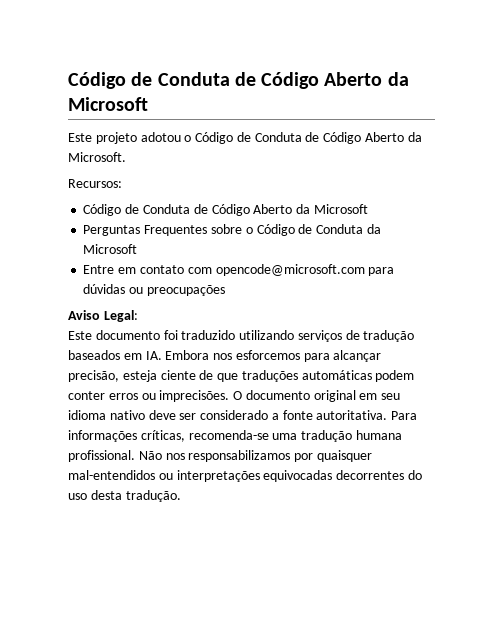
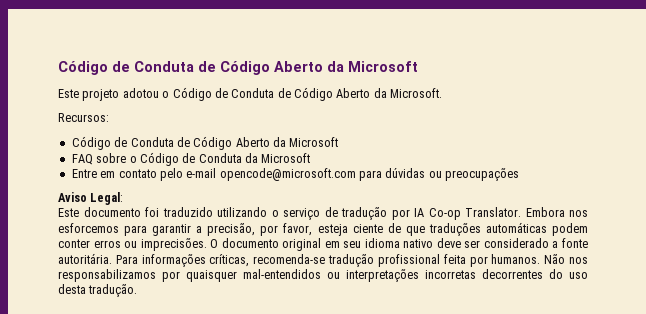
- Perguntas Frequentes sobre o Código de Conduta da Microsoft
+ FAQ sobre o Código de Conduta da Microsoft
- Entre em contato com opencode@microsoft.com para dúvidas ou preocupações
+ Entre em contato pelo e-mail opencode@microsoft.com para dúvidas ou preocupações
- Este documento foi traduzido utilizando serviços de tradução baseados em IA. Embora nos esforcemos para alcançar precisão, esteja ciente de que traduções automáticas podem conter erros ou imprecisões.
+ Este documento foi traduzido utilizando o serviço de tradução por IA Co-op Translator. Embora nos esforcemos para garantir a precisão, por favor, esteja ciente de que traduções automáticas podem conter erros ou imprecisões.
- O documento original em seu idioma nativo deve ser considerado a fonte autoritativa.
+ O documento original em seu idioma nativo deve ser considerado a fonte autoritária.
- Para informações críticas, recomenda-se uma tradução humana profissional.
+ Para informações críticas, recomenda-se tradução profissional feita por humanos.
- Não nos responsabilizamos por quaisquer mal-entendidos ou interpretações equivocadas decorrentes do uso desta tradução.
+ Não nos responsabilizamos por quaisquer mal-entendidos ou interpretações incorretas decorrentes do uso desta tradução.

